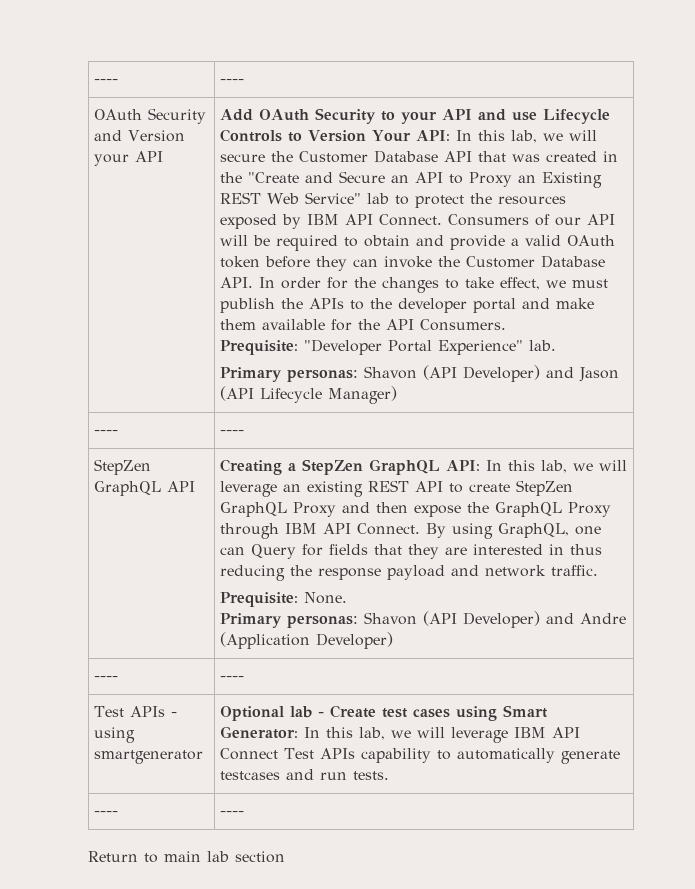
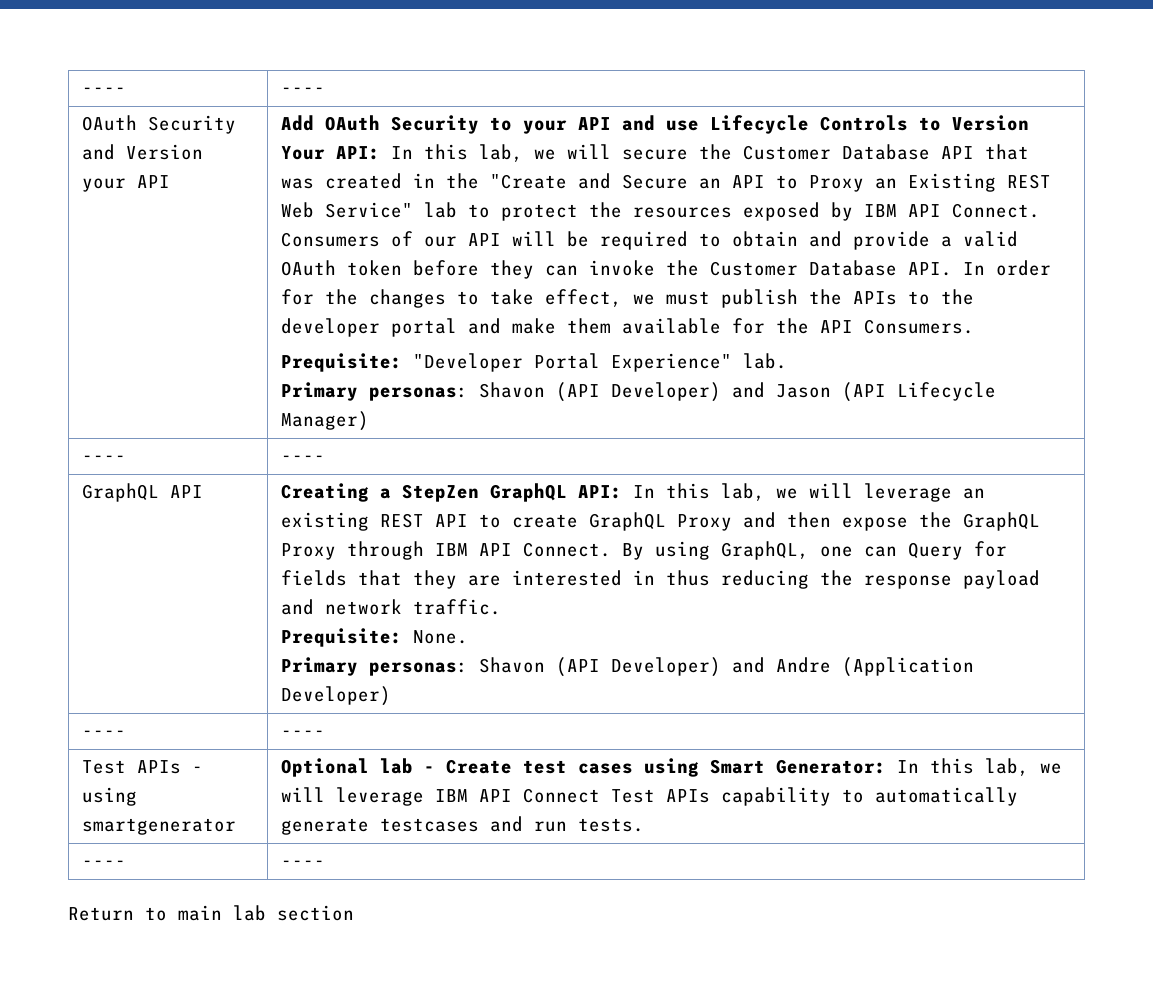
- StepZen GraphQL API
+ GraphQL API
- Creating a StepZen GraphQL API: In this lab, we will leverage an existing REST API to create StepZen GraphQL Proxy and then expose the GraphQL Proxy through IBM API Connect.
+ Creating a StepZen GraphQL API: In this lab, we will leverage an existing REST API to create GraphQL Proxy and then expose the GraphQL Proxy through IBM API Connect.

